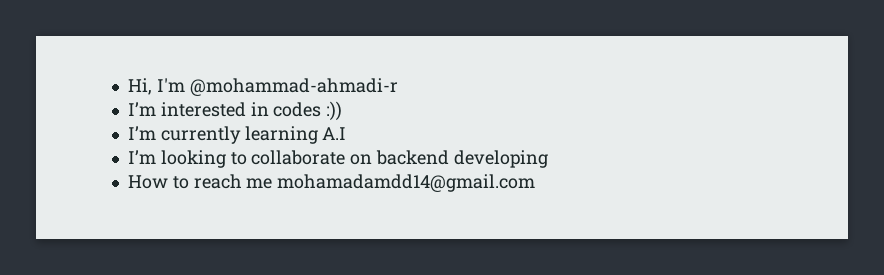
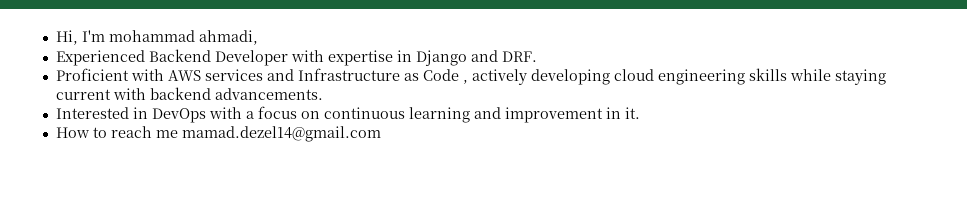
- Hi, I'm @mohammad-ahmadi-r
- I’m interested in codes :))
- I’m currently learning A.I
- I’m looking to collaborate on backend developing
+ Hi, I'm mohammad ahmadi,
+ Experienced Backend Developer with expertise in Django and DRF.
+ Proficient with AWS services and Infrastructure as Code , actively developing cloud engineering skills while staying current with backend advancements.
+ Interested in DevOps with a focus on continuous learning and improvement in it.
- How to reach me mohamadamdd14@gmail.com
+ How to reach me mamad.dezel14@gmail.com

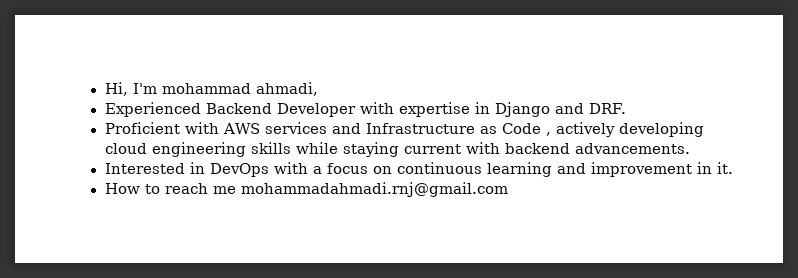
- How to reach me mamad.dezel14@gmail.com
+ How to reach me mohammadahmadi.rnj@gmail.com

